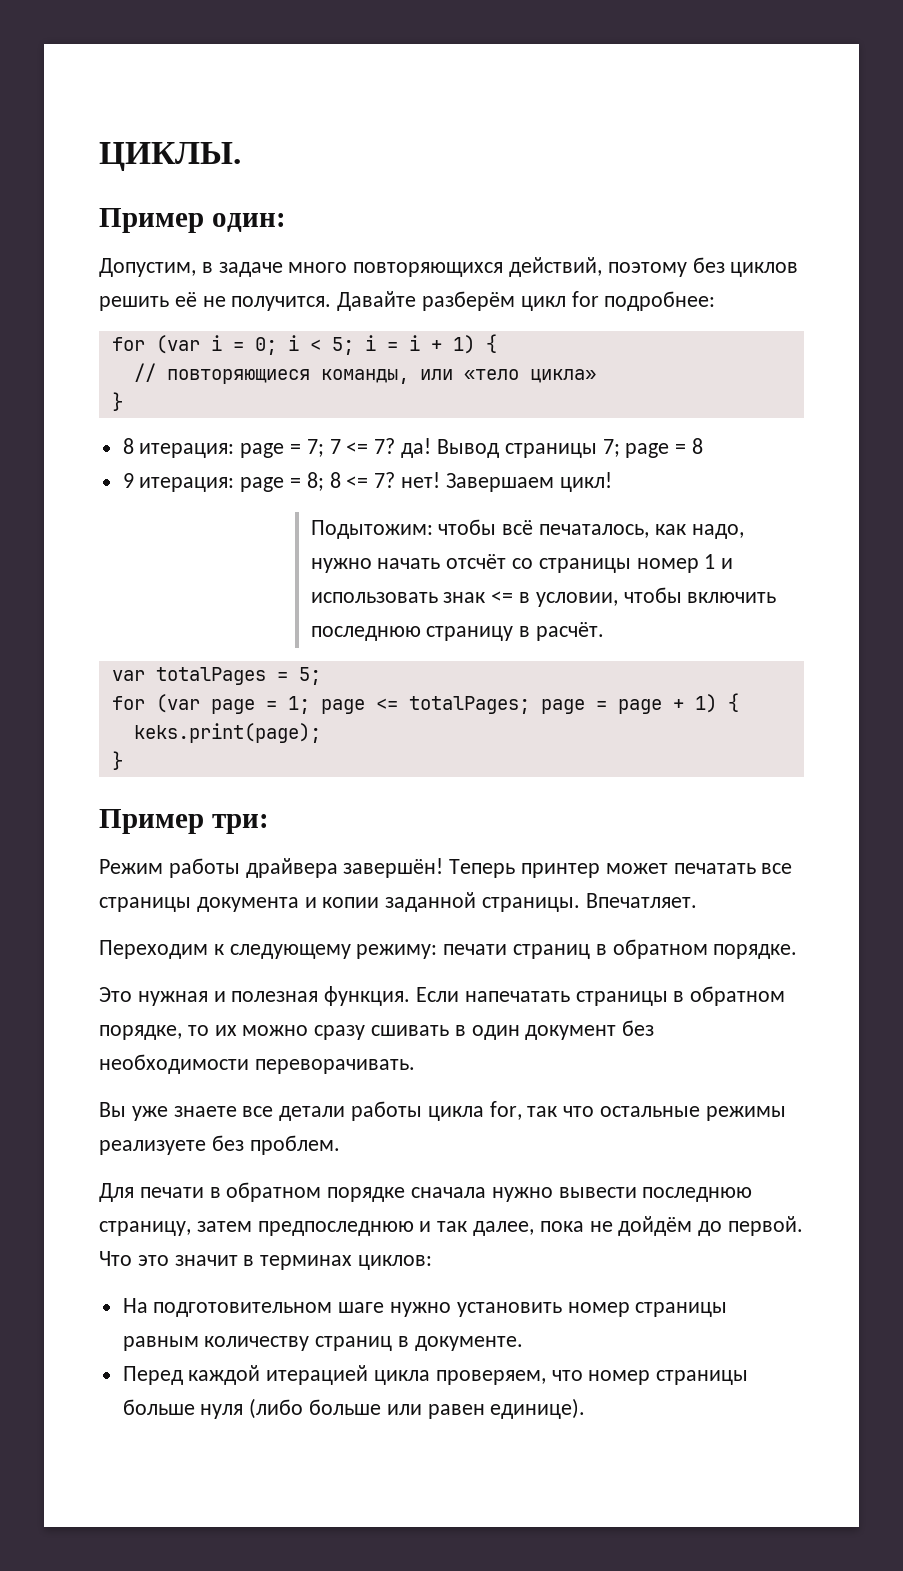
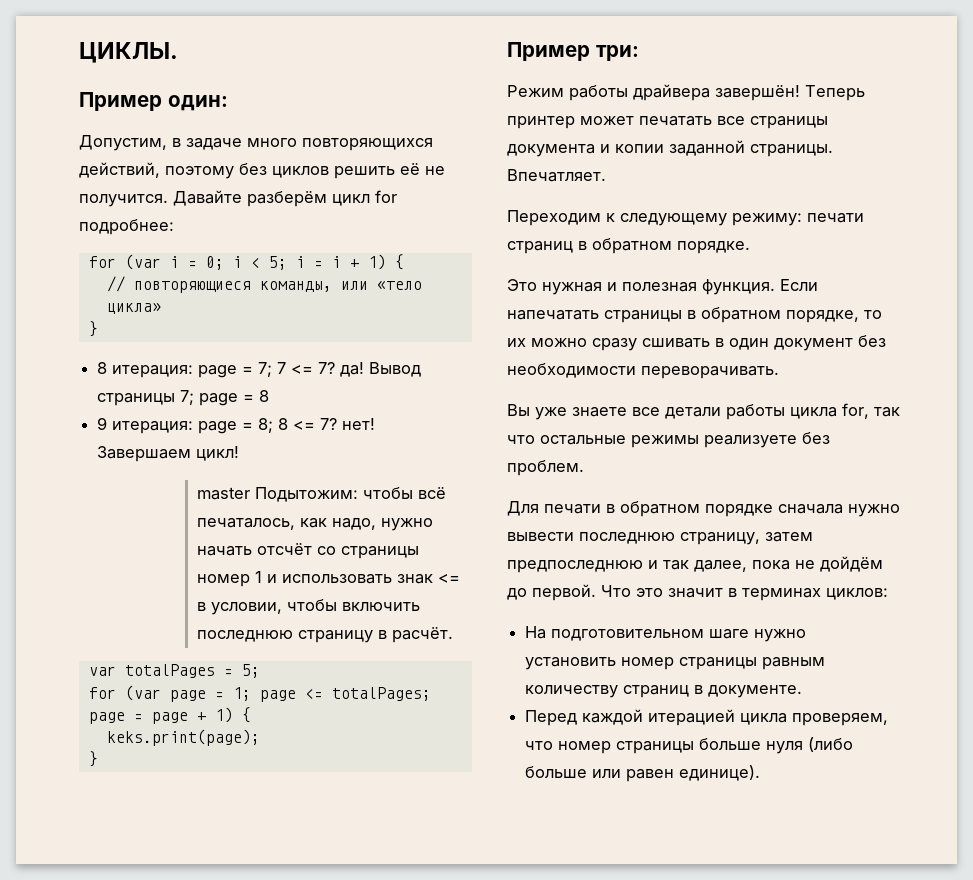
- Подытожим: чтобы всё печаталось, как надо, нужно начать отсчёт со страницы номер 1 и использовать знак <= в условии, чтобы включить последнюю страницу в расчёт.
+ master Подытожим: чтобы всё печаталось, как надо, нужно начать отсчёт со страницы номер 1 и использовать знак <= в условии, чтобы включить последнюю страницу в расчёт.

